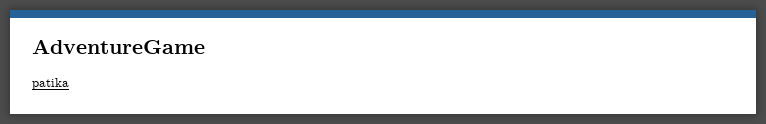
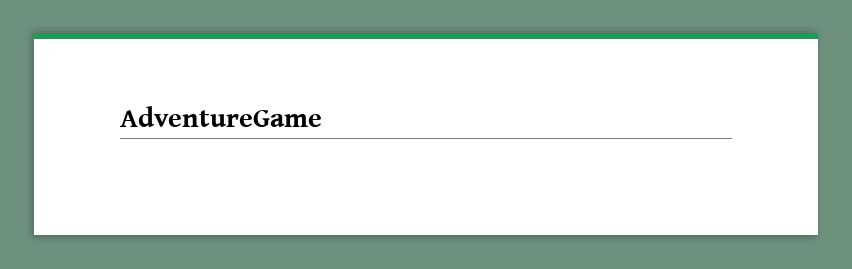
- patika

